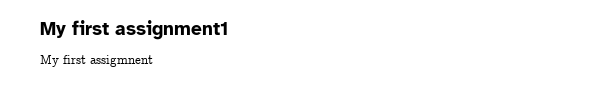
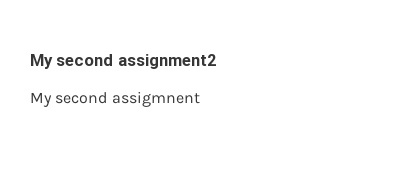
- My first assignment1
- My first assigmnent
+ My second assignment2
+ My second assigmnent

